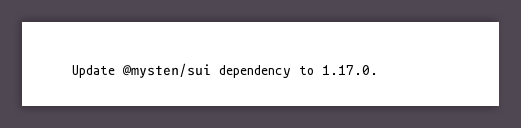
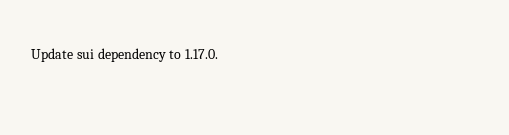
- Update @mysten/sui dependency to 1.17.0.
+ Update sui dependency to 1.17.0.

